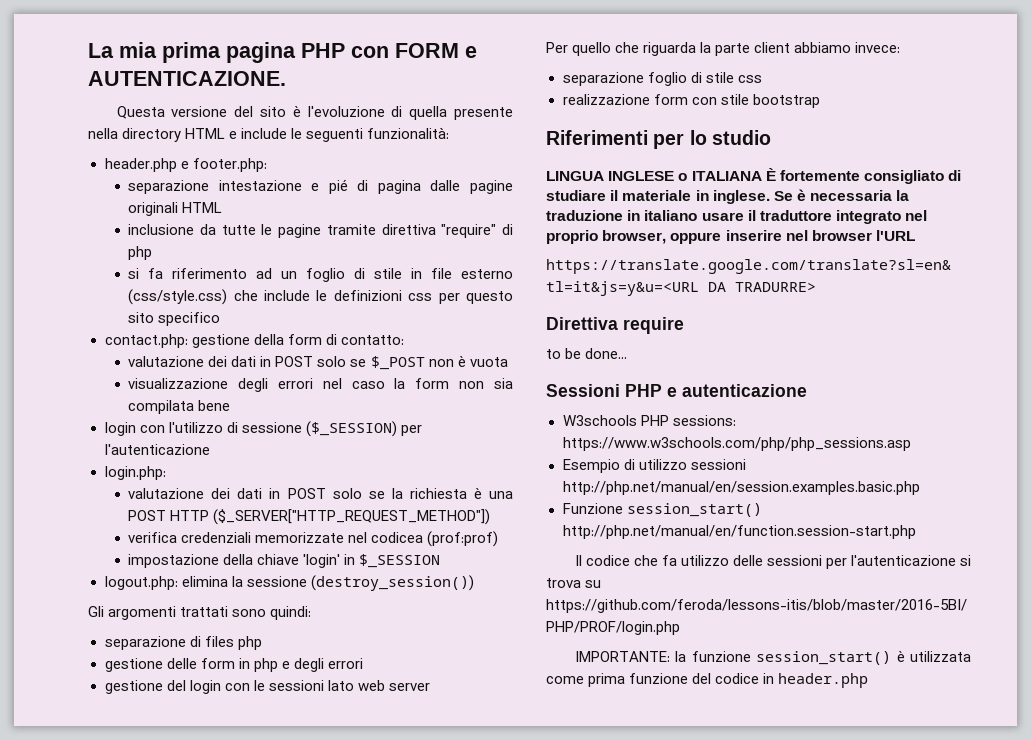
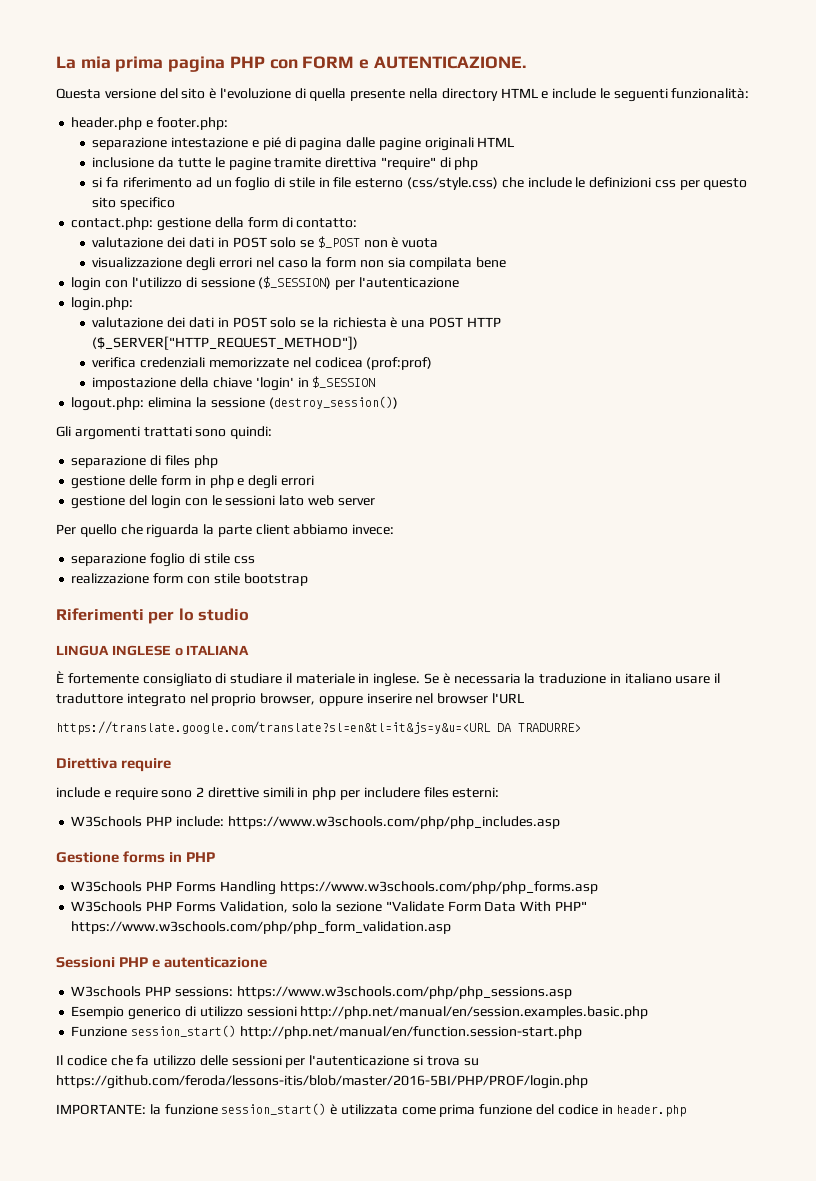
- LINGUA INGLESE o ITALIANA È fortemente consigliato di studiare il materiale in inglese.
+ LINGUA INGLESE o ITALIANA
+ È fortemente consigliato di studiare il materiale in inglese.
- to be done...
+ include e require sono 2 direttive simili in php per includere files esterni:
+ W3Schools PHP include: https://www.w3schools.com/php/php_includes.asp
+ Gestione forms in PHP
+ W3Schools PHP Forms Handling https://www.w3schools.com/php/php_forms.asp
+ W3Schools PHP Forms Validation, solo la sezione "Validate Form Data With PHP" https://www.w3schools.com/php/php_form_validation.asp
- Esempio di utilizzo sessioni http://php.net/manual/en/session.examples.basic.php
+ Esempio generico di utilizzo sessioni http://php.net/manual/en/session.examples.basic.php

